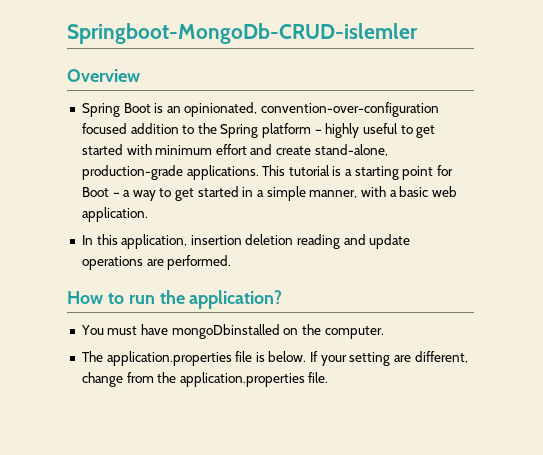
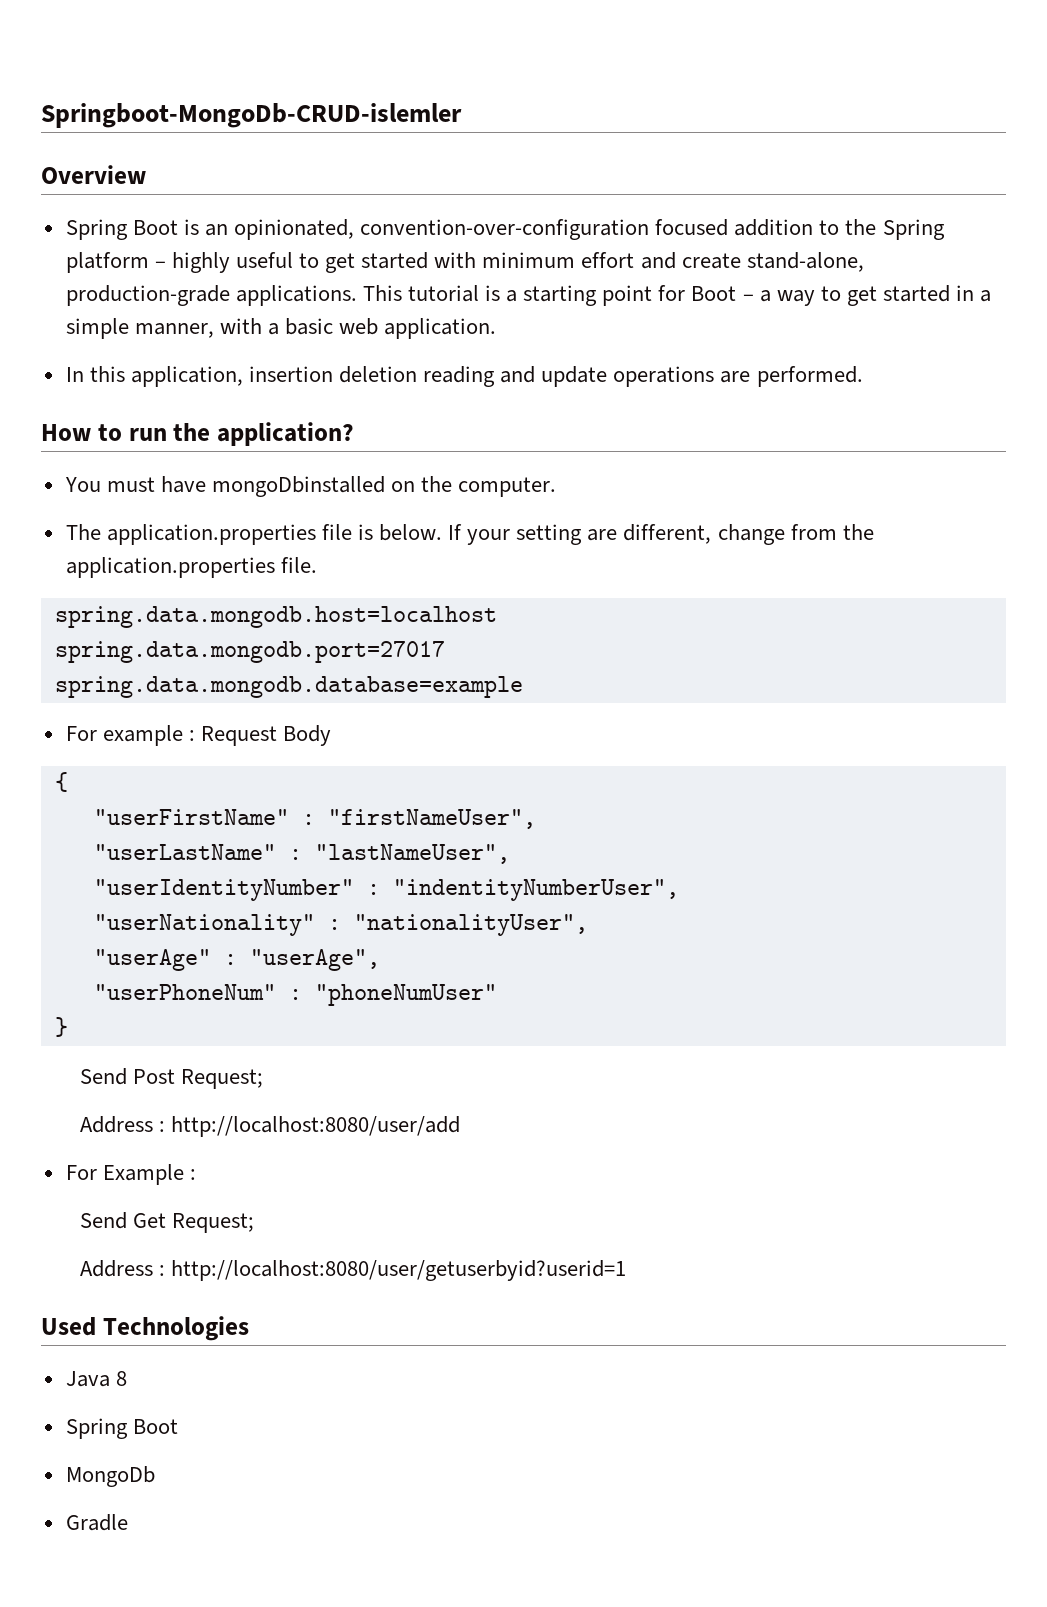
+ spring.data.mongodb.host=localhost
+ spring.data.mongodb.port=27017
+ spring.data.mongodb.database=example
+ For example : Request Body
+ {
+ "userFirstName" : "firstNameUser",
+ "userLastName" : "lastNameUser",
+ "userIdentityNumber" : "indentityNumberUser",
+ "userNationality" : "nationalityUser",
+ "userAge" : "userAge",
+ "userPhoneNum" : "phoneNumUser"
+ }
+ Send Post Request;
+ Address : http://localhost:8080/user/add
+ For Example :
+ Send Get Request;
+ Address : http://localhost:8080/user/getuserbyid?userid=1
+ Used Technologies
+ Java 8
+ Spring Boot
+ MongoDb
+ Gradle

